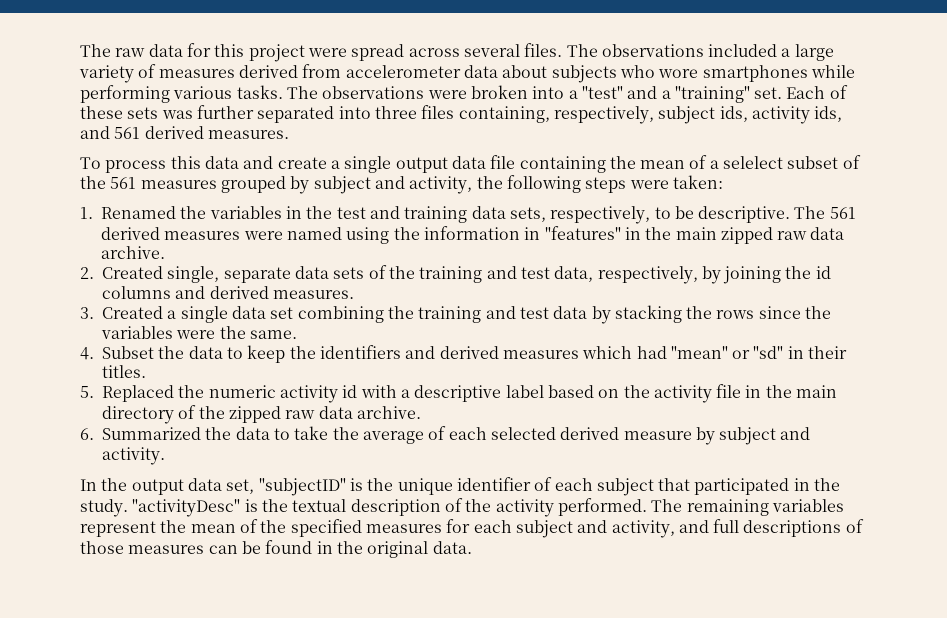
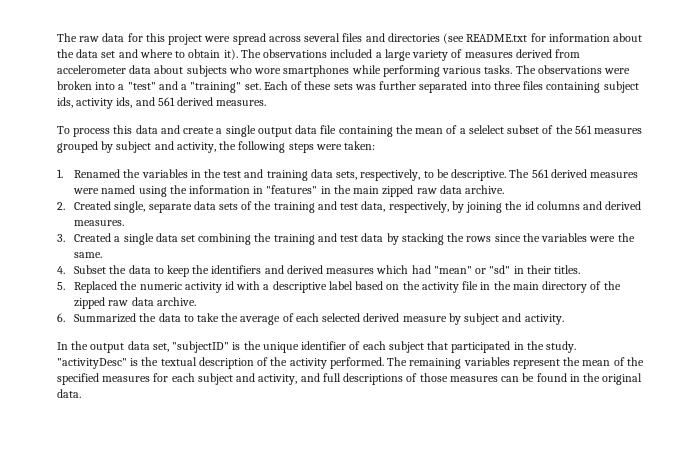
- The raw data for this project were spread across several files.
+ The raw data for this project were spread across several files and directories (see README.txt for information about the data set and where to obtain it).
- Each of these sets was further separated into three files containing, respectively, subject ids, activity ids, and 561 derived measures.
+ Each of these sets was further separated into three files containing subject ids, activity ids, and 561 derived measures.

